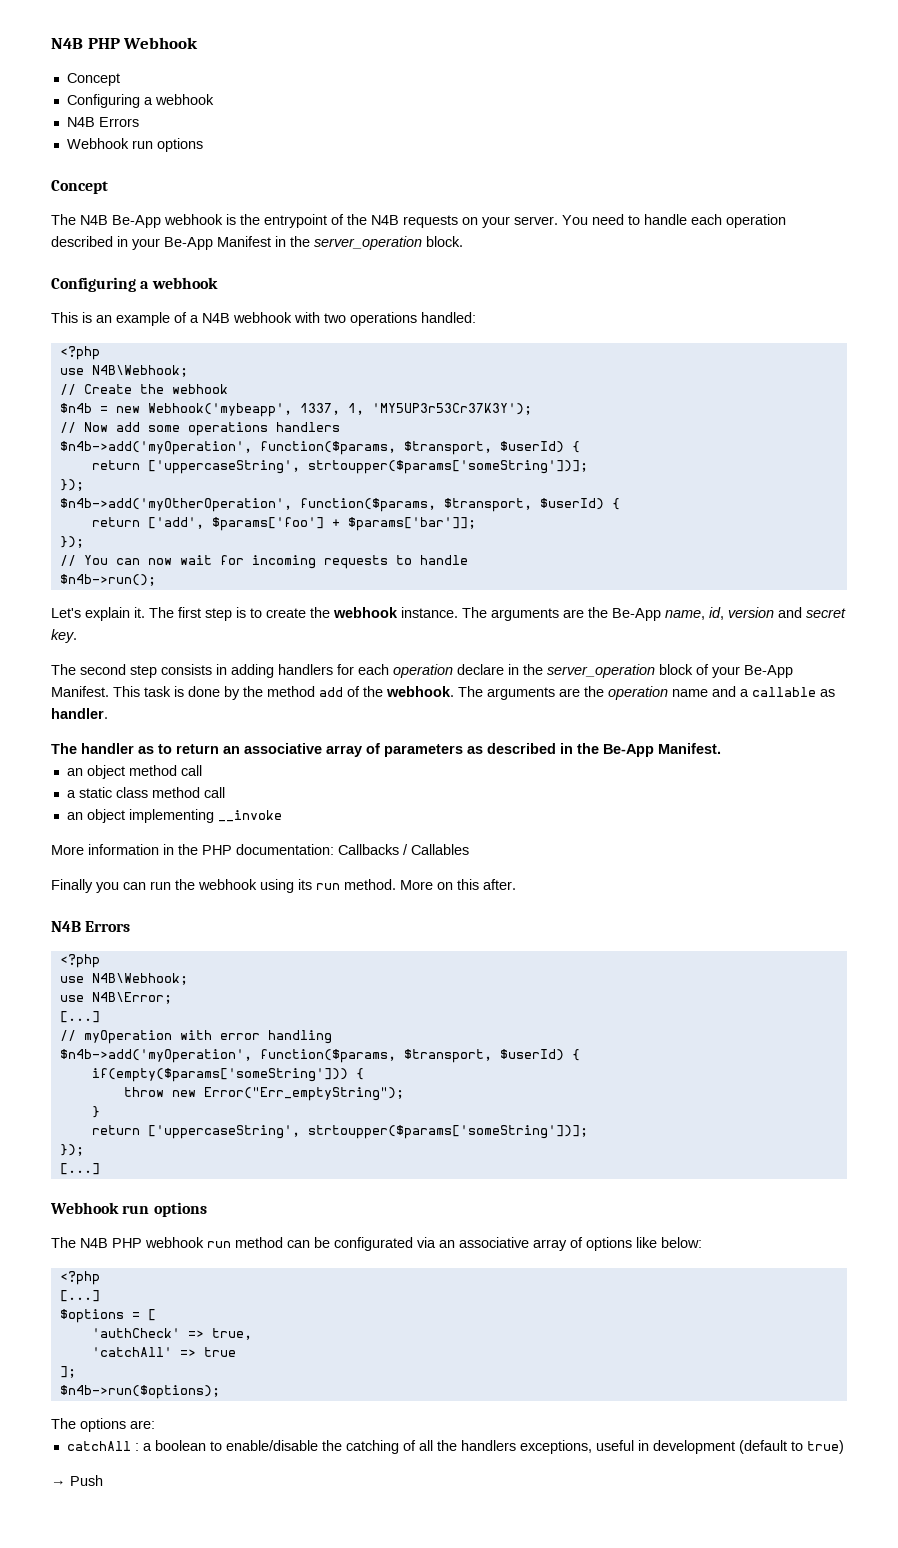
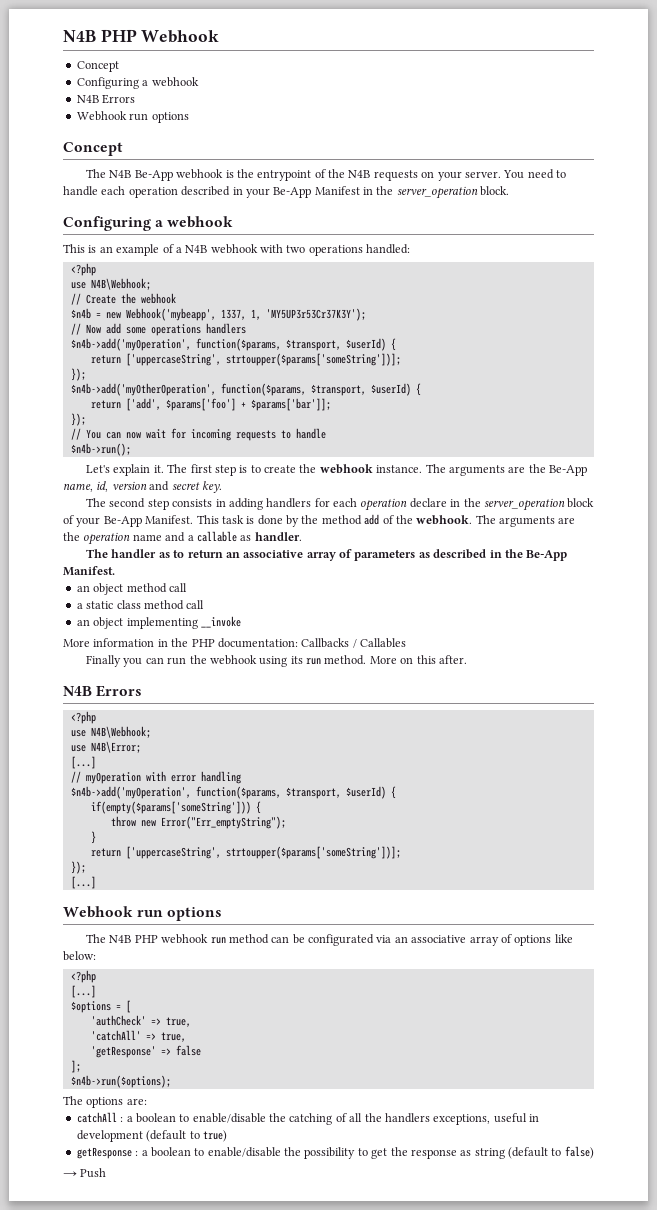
- 'catchAll' => true
+ 'catchAll' => true,
+ 'getResponse' => false
+ getResponse : a boolean to enable/disable the possibility to get the response as string (default to false)

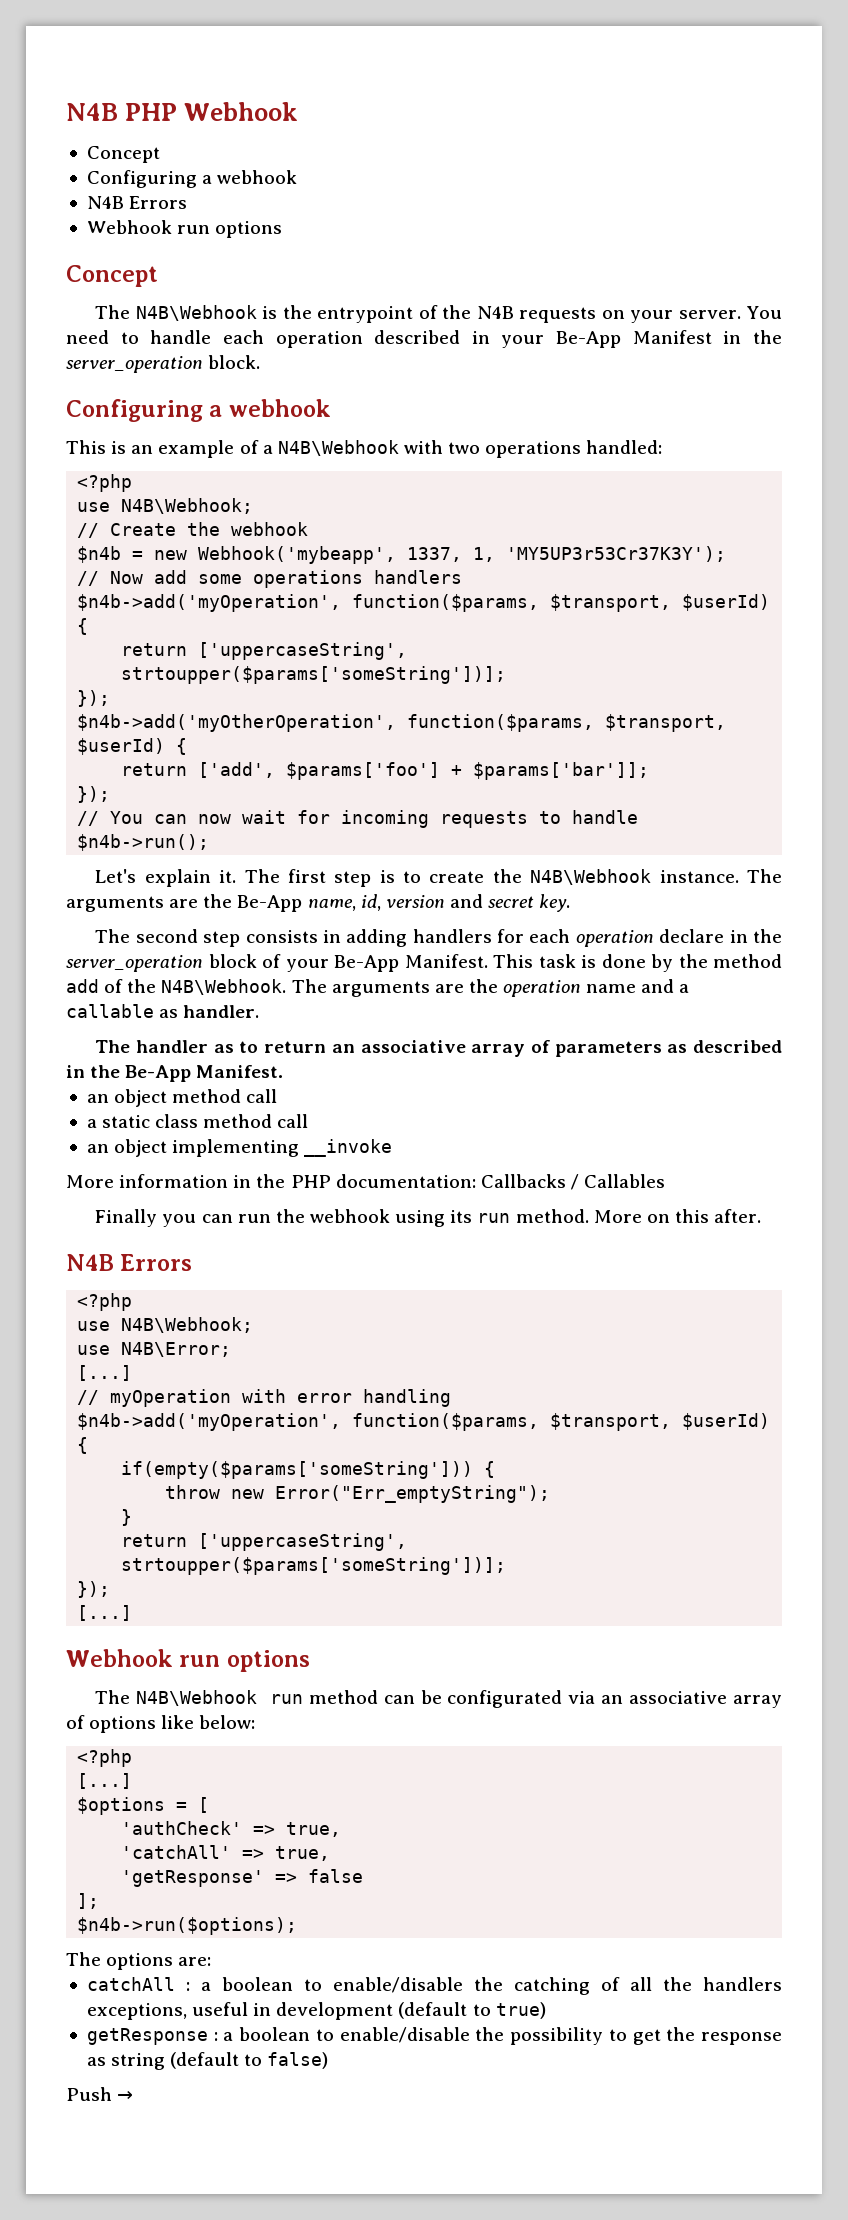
- The N4B Be-App webhook is the entrypoint of the N4B requests on your server.
+ The N4B\Webhook is the entrypoint of the N4B requests on your server.
- This is an example of a N4B webhook with two operations handled:
+ This is an example of a N4B\Webhook with two operations handled:
- The first step is to create the webhook instance.
+ The first step is to create the N4B\Webhook instance.
- This task is done by the method add of the webhook.
+ This task is done by the method add of the N4B\Webhook.
- The N4B PHP webhook run method can be configurated via an associative array of options like below:
+ The N4B\Webhook run method can be configurated via an associative array of options like below:
- → Push
+ Push →

